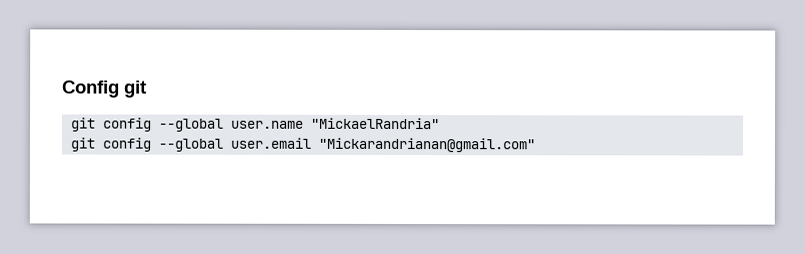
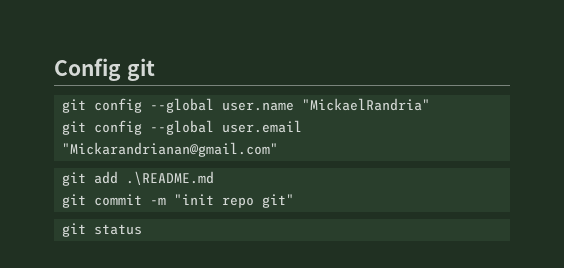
+ git add .\README.md
+ git commit -m "init repo git"
+ git status

